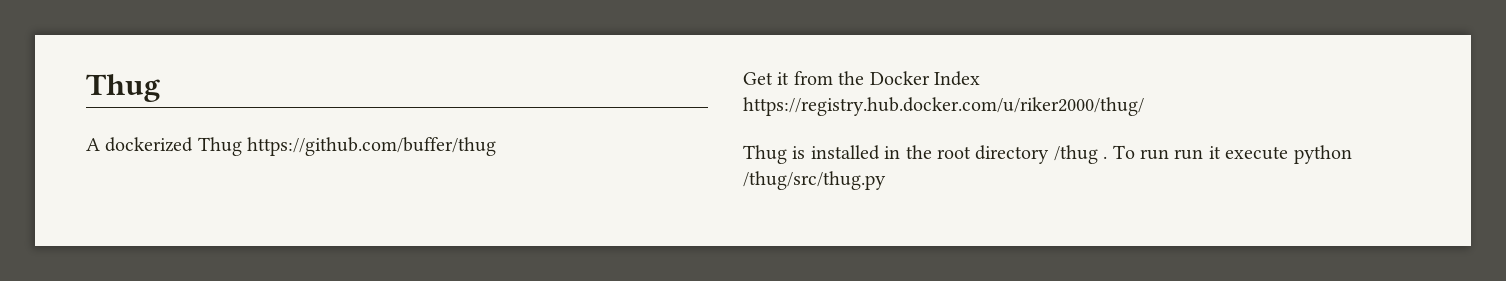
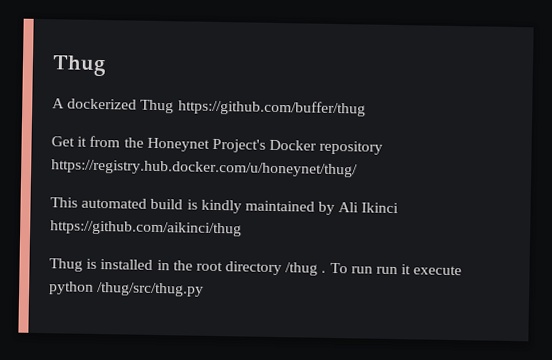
- Get it from the Docker Index https://registry.hub.docker.com/u/riker2000/thug/
+ Get it from the Honeynet Project's Docker repository https://registry.hub.docker.com/u/honeynet/thug/
+ This automated build is kindly maintained by Ali Ikinci https://github.com/aikinci/thug

